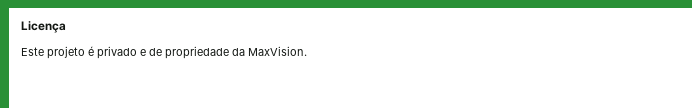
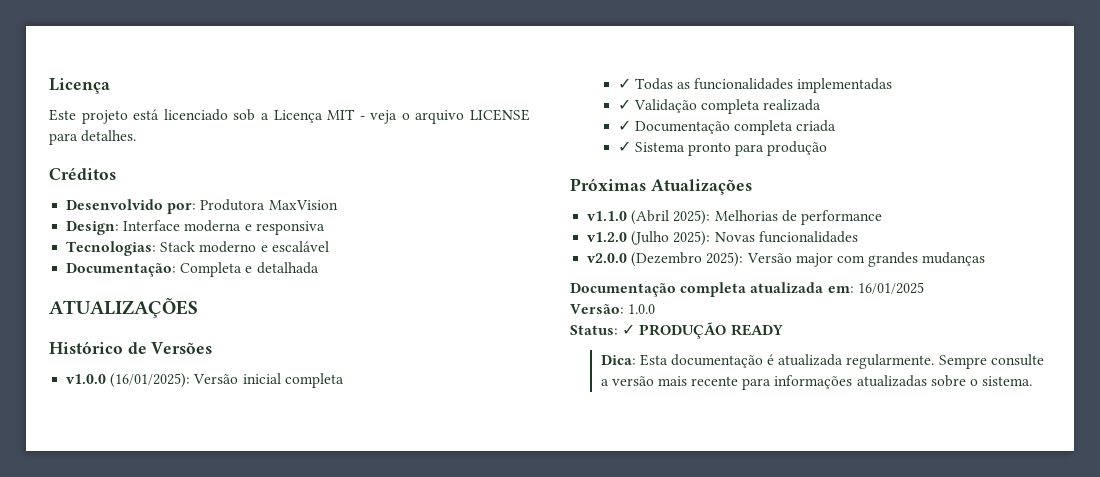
- Este projeto é privado e de propriedade da MaxVision.
+ Este projeto está licenciado sob a Licença MIT - veja o arquivo LICENSE para detalhes.
+ Créditos
+ Desenvolvido por: Produtora MaxVision
+ Design: Interface moderna e responsiva
+ Tecnologias: Stack moderno e escalável
+ Documentação: Completa e detalhada
+ ATUALIZAÇÕES
+ Histórico de Versões
+ v1.0.0 (16/01/2025): Versão inicial completa
+ ✓ Todas as funcionalidades implementadas
+ ✓ Validação completa realizada
+ ✓ Documentação completa criada
+ ✓ Sistema pronto para produção
+ Próximas Atualizações
+ v1.1.0 (Abril 2025): Melhorias de performance
+ v1.2.0 (Julho 2025): Novas funcionalidades
+ v2.0.0 (Dezembro 2025): Versão major com grandes mudanças
+ Documentação completa atualizada em: 16/01/2025
+ Versão: 1.0.0
+ Status: ✓ PRODUÇÃO READY
+ Dica: Esta documentação é atualizada regularmente. Sempre consulte a versão mais recente para informações atualizadas sobre o sistema.

